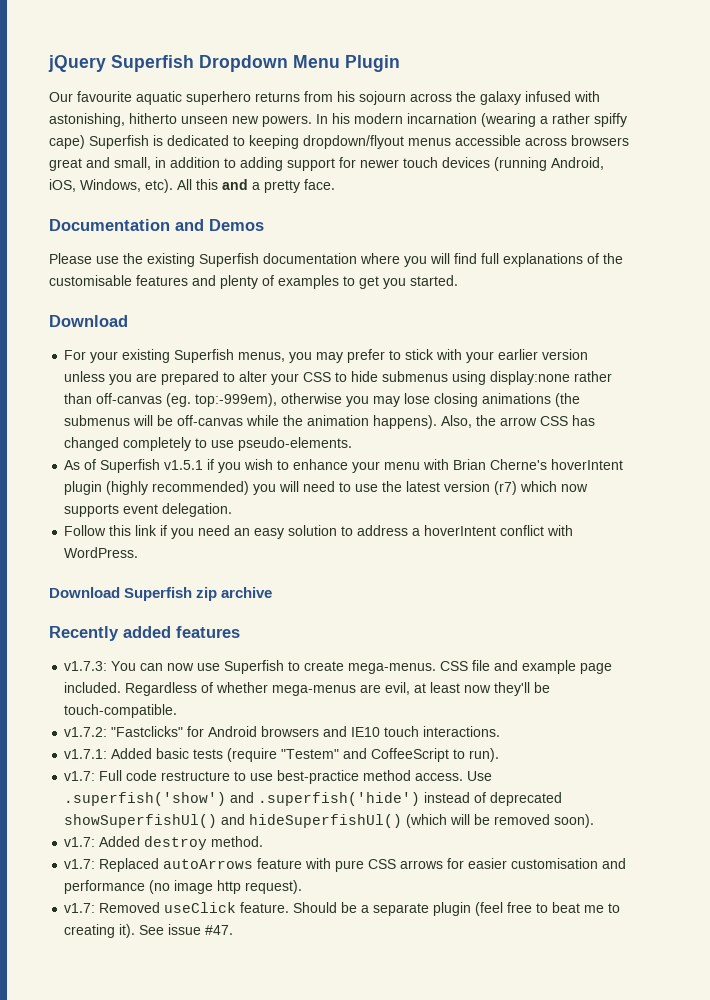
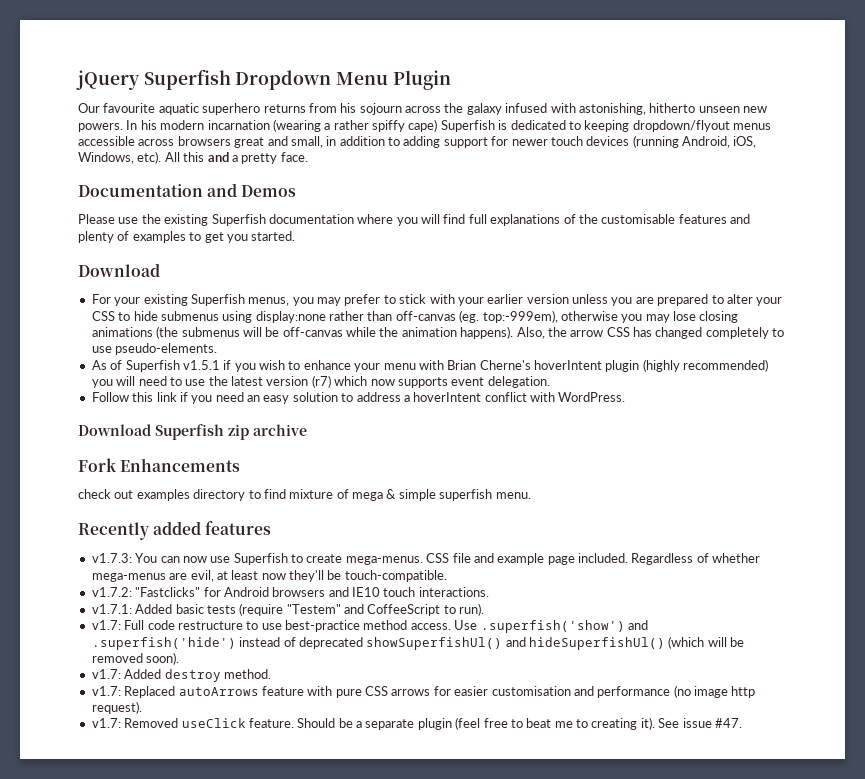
+ Fork Enhancements
+ check out examples directory to find mixture of mega & simple superfish menu.

